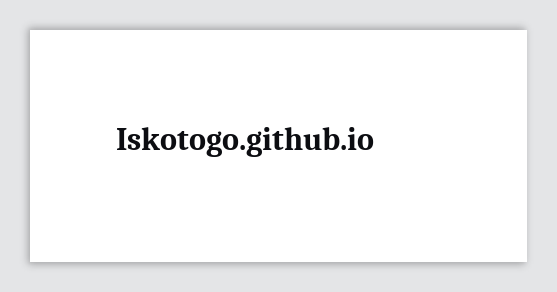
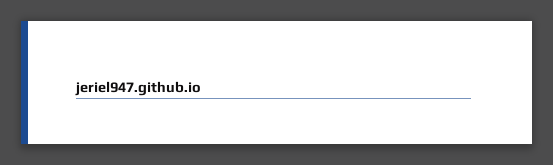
- Iskotogo.github.io
+ jeriel947.github.io

